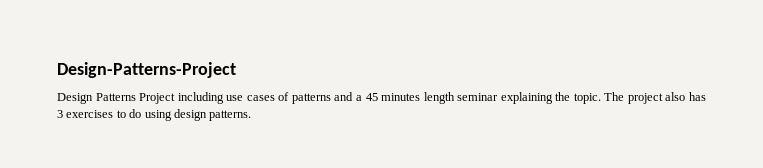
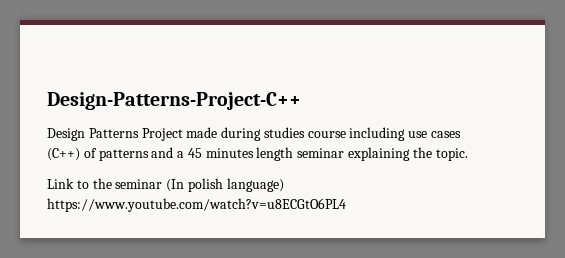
- Design-Patterns-Project
+ Design-Patterns-Project-C++
- Design Patterns Project including use cases of patterns and a 45 minutes length seminar explaining the topic. The project also has 3 exercises to do using design patterns.
+ Design Patterns Project made during studies course including use cases (C++) of patterns and a 45 minutes length seminar explaining the topic.
+ Link to the seminar (In polish language) https://www.youtube.com/watch?v=u8ECGtO6PL4

